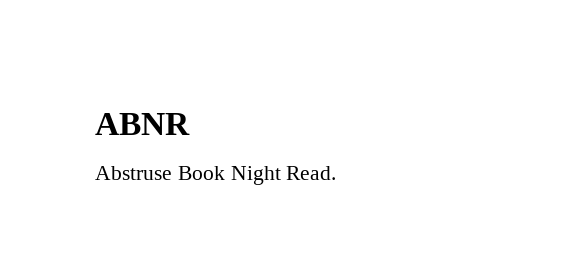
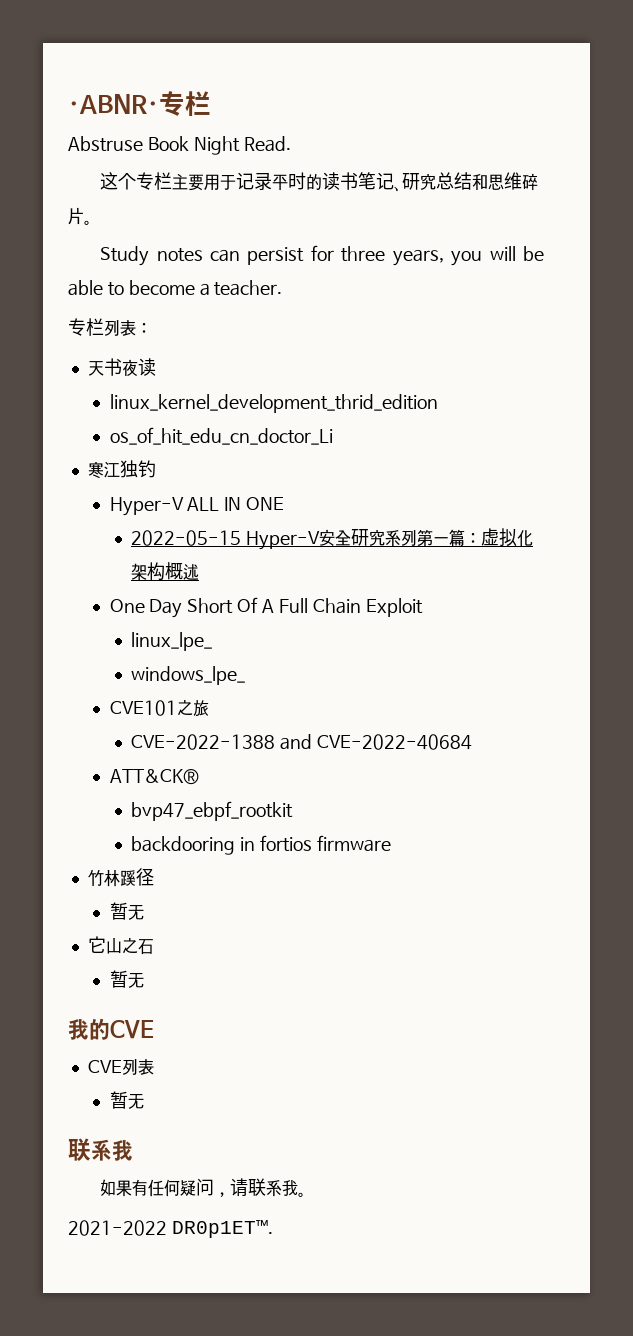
- ABNR
+ ·ABNR·专栏
+ 这个专栏主要用于记录平时的读书笔记、研究总结和思维碎片。
+ Study notes can persist for three years, you will be able to become a teacher.
+ 专栏列表：
+ 天书夜读
+ linux_kernel_development_thrid_edition
+ os_of_hit_edu_cn_doctor_Li
+ 寒江独钓
+ Hyper-V ALL IN ONE
+ 2022-05-15 Hyper-V安全研究系列第一篇：虚拟化架构概述
+ One Day Short Of A Full Chain Exploit
+ linux_lpe_
+ windows_lpe_
+ CVE101之旅
+ CVE-2022-1388 and CVE-2022-40684
+ ATT&CK®
+ bvp47_ebpf_rootkit
+ backdooring in fortios firmware
+ 竹林蹊径
+ 暂无
+ 它山之石
+ 暂无
+ 我的CVE
+ CVE列表
+ 暂无
+ 联系我
+ 如果有任何疑问，请联系我。
+ 2021-2022 DR0p1ET™.

